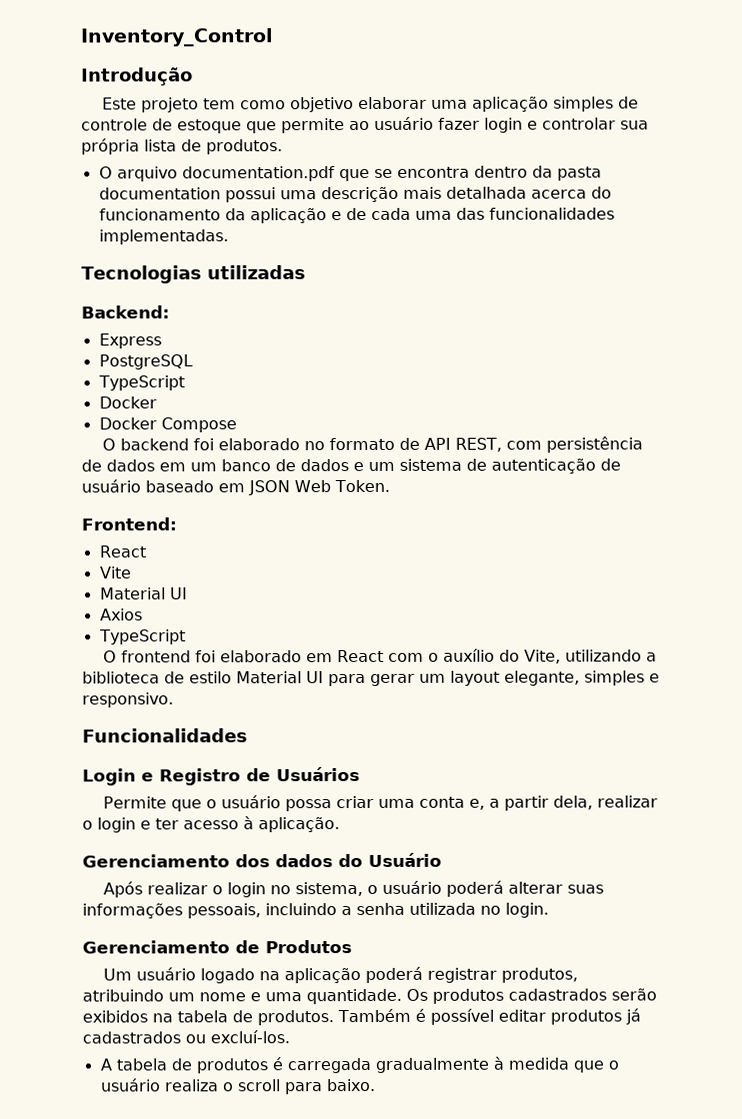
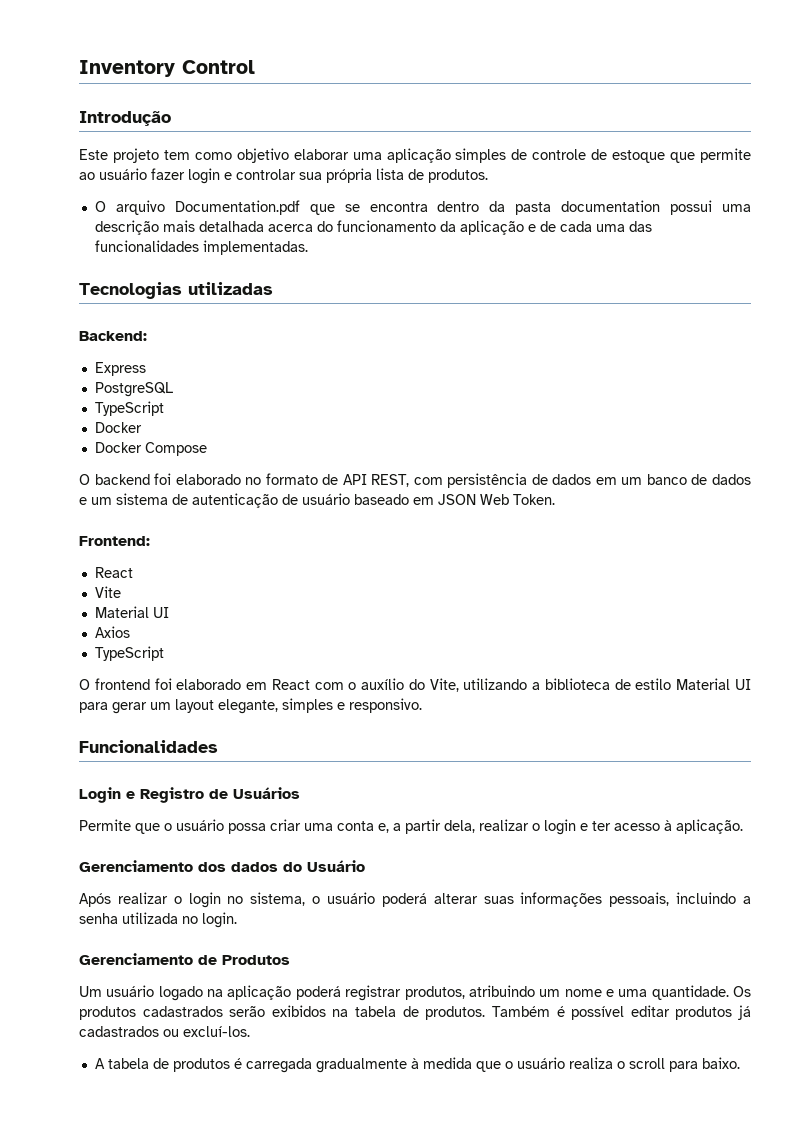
- Inventory_Control
+ Inventory Control
- O arquivo documentation.pdf que se encontra dentro da pasta documentation possui uma descrição mais detalhada acerca do funcionamento da aplicação e de cada uma das funcionalidades implementadas.
+ O arquivo Documentation.pdf que se encontra dentro da pasta documentation possui uma descrição mais detalhada acerca do funcionamento da aplicação e de cada uma das funcionalidades implementadas.

